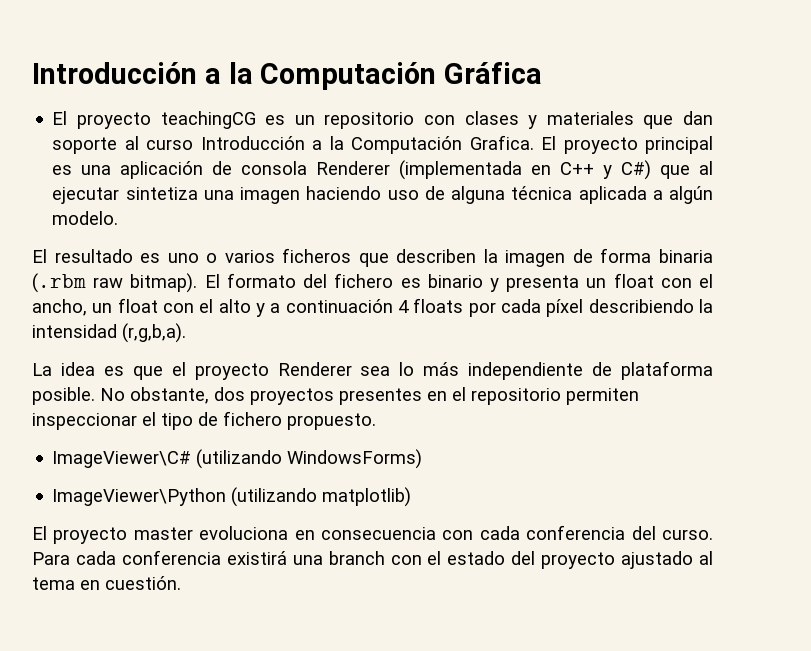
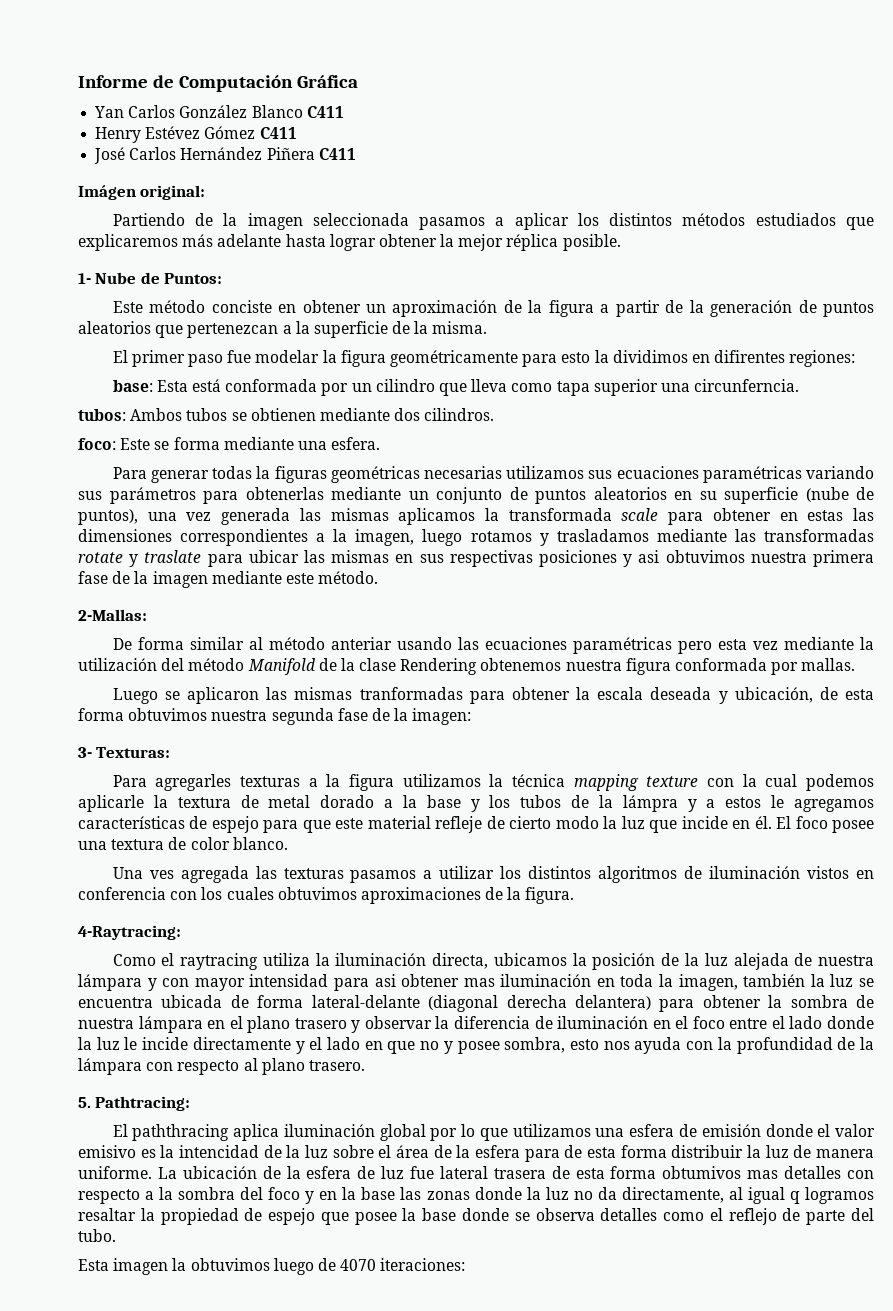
- Introducción a la Computación Gráfica
+ Informe de Computación Gráfica
- El proyecto teachingCG es un repositorio con clases y materiales que dan soporte al curso Introducción a la Computación Grafica. El proyecto principal es una aplicación de consola Renderer (implementada en C++ y C#) que al ejecutar sintetiza una imagen haciendo uso de alguna técnica aplicada a algún modelo.
- El resultado es uno o varios ficheros que describen la imagen de forma binaria (.rbm raw bitmap). El formato del fichero es binario y presenta un float con el ancho, un float con el alto y a continuación 4 floats por cada píxel describiendo la intensidad (r,g,b,a).
- La idea es que el proyecto Renderer sea lo más independiente de plataforma posible. No obstante, dos proyectos presentes en el repositorio permiten inspeccionar el tipo de fichero propuesto.
- ImageViewer\C# (utilizando WindowsForms)
- ImageViewer\Python (utilizando matplotlib)
- El proyecto master evoluciona en consecuencia con cada conferencia del curso. Para cada conferencia existirá una branch con el estado del proyecto ajustado al tema en cuestión.
+ Yan Carlos González Blanco C411
+ Henry Estévez Gómez C411
+ José Carlos Hernández Piñera C411
+ Imágen original:
+ Partiendo de la imagen seleccionada pasamos a aplicar los distintos métodos estudiados que explicaremos más adelante hasta lograr obtener la mejor réplica posible.
+ 1- Nube de Puntos:
+ Este método conciste en obtener un aproximación de la figura a partir de la generación de puntos aleatorios que pertenezcan a la superficie de la misma.
+ El primer paso fue modelar la figura geométricamente para esto la dividimos en difirentes regiones:
+ base: Esta está conformada por un cilindro que lleva como tapa superior una circunferncia.
+ tubos: Ambos tubos se obtienen mediante dos cilindros.
+ foco: Este se forma mediante una esfera.
+ Para generar todas la figuras geométricas necesarias utilizamos sus ecuaciones paramétricas variando sus parámetros para obtenerlas mediante un conjunto de puntos aleatorios en su superficie (nube de puntos), una vez generada las mismas aplicamos la transformada scale para obtener en estas las dimensiones correspondientes a la imagen, luego rotamos y trasladamos mediante las transformadas rotate y traslate para ubicar las mismas en sus respectivas posiciones y asi obtuvimos nuestra primera fase de la imagen mediante este método.
+ 2-Mallas:
+ De forma similar al método anteriar usando las ecuaciones paramétricas pero esta vez mediante la utilización del método Manifold de la clase Rendering obtenemos nuestra figura conformada por mallas.
+ Luego se aplicaron las mismas tranformadas para obtener la escala deseada y ubicación, de esta forma obtuvimos nuestra segunda fase de la imagen:
+ 3- Texturas:
+ Para agregarles texturas a la figura utilizamos la técnica mapping texture con la cual podemos aplicarle la textura de metal dorado a la base y los tubos de la lámpra y a estos le agregamos características de espejo para que este material refleje de cierto modo la luz que incide en él. El foco posee una textura de color blanco.
+ Una ves agregada las texturas pasamos a utilizar los distintos algoritmos de iluminación vistos en conferencia con los cuales obtuvimos aproximaciones de la figura.
+ 4-Raytracing:
+ Como el raytracing utiliza la iluminación directa, ubicamos la posición de la luz alejada de nuestra lámpara y con mayor intensidad para asi obtener mas iluminación en toda la imagen, también la luz se encuentra ubicada de forma lateral-delante (diagonal derecha delantera) para obtener la sombra de nuestra lámpara en el plano trasero y observar la diferencia de iluminación en el foco entre el lado donde la luz le incide directamente y el lado en que no y posee sombra, esto nos ayuda con la profundidad de la lámpara con respecto al plano trasero.
+ 5. Pathtracing:
+ El paththracing aplica iluminación global por lo que utilizamos una esfera de emisión donde el valor emisivo es la intencidad de la luz sobre el área de la esfera para de esta forma distribuir la luz de manera uniforme. La ubicación de la esfera de luz fue lateral trasera de esta forma obtumivos mas detalles con respecto a la sombra del foco y en la base las zonas donde la luz no da directamente, al igual q logramos resaltar la propiedad de espejo que posee la base donde se observa detalles como el reflejo de parte del tubo.
+ Esta imagen la obtuvimos luego de 4070 iteraciones:

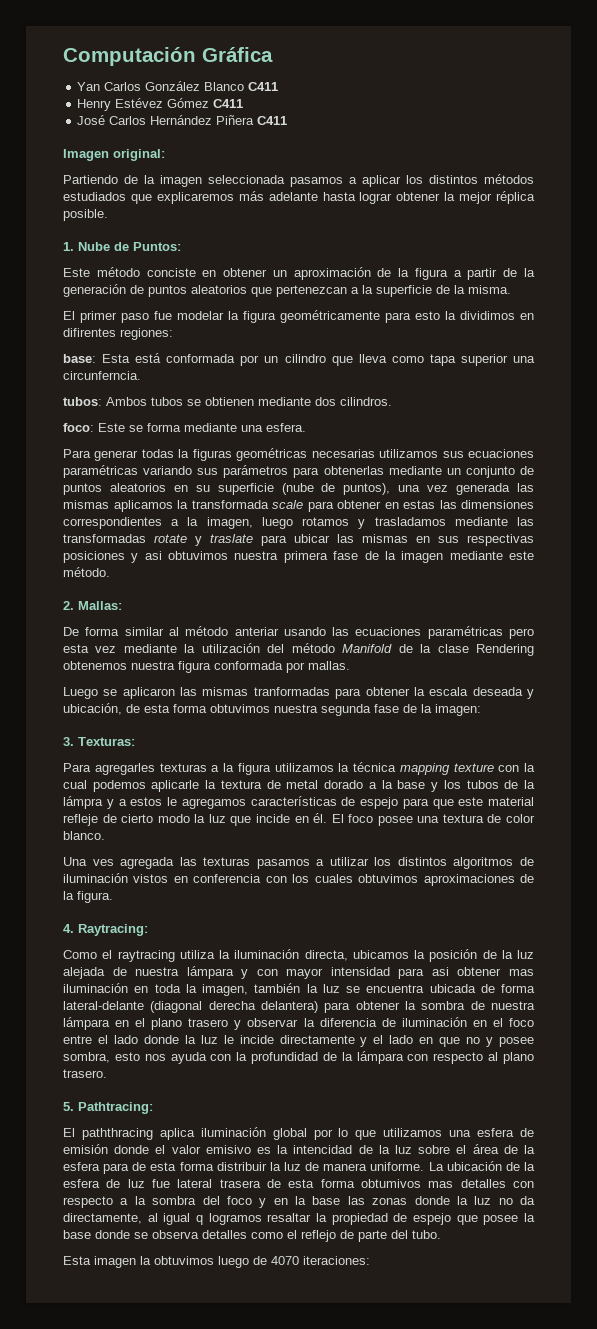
- Informe de Computación Gráfica
+ Computación Gráfica
- Imágen original:
+ Imagen original:
- 1- Nube de Puntos:
+ 1. Nube de Puntos:
- 2-Mallas:
+ 2. Mallas:
- 3- Texturas:
+ 3. Texturas:
- 4-Raytracing:
+ 4. Raytracing:

